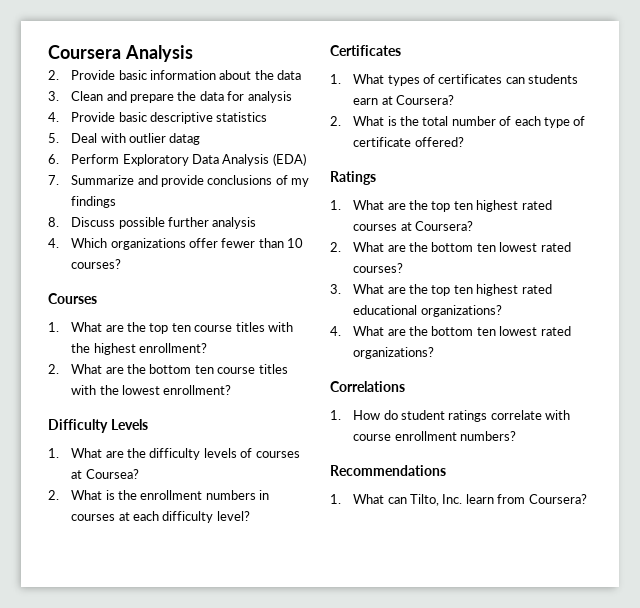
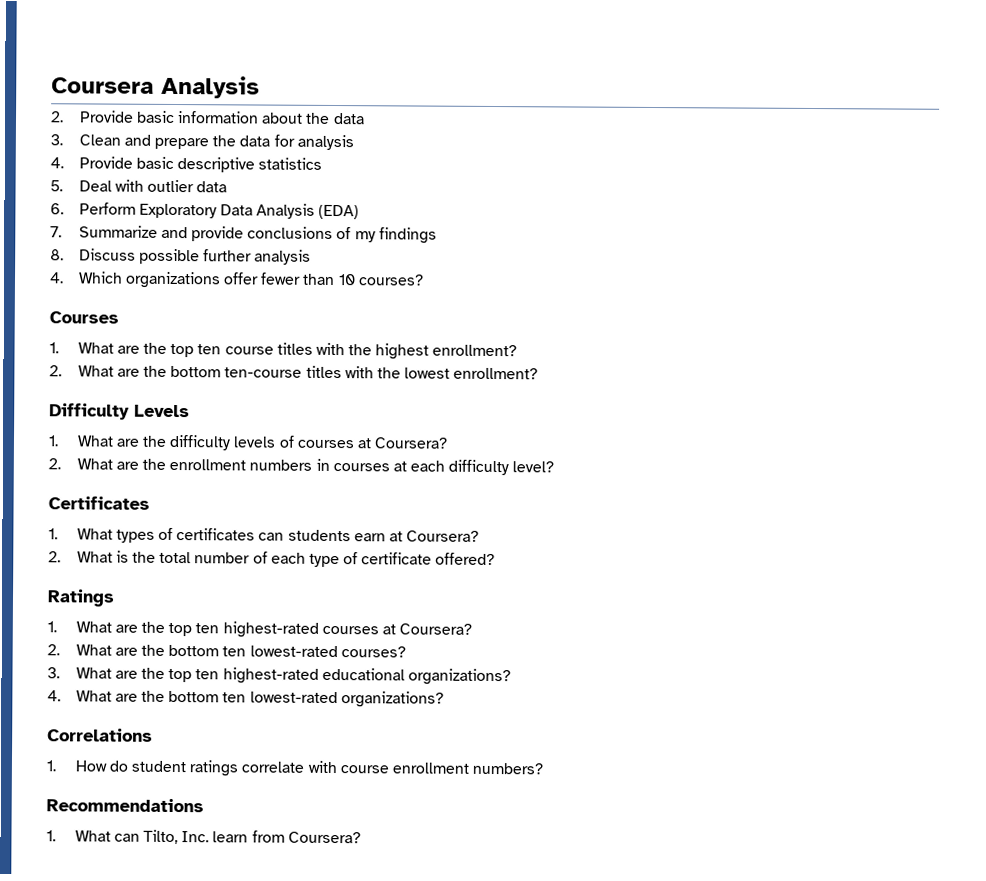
- 5. Deal with outlier datag
+ 5. Deal with outlier data
- 2. What are the bottom ten course titles with the lowest enrollment?
+ 2. What are the bottom ten-course titles with the lowest enrollment?
- 1. What are the difficulty levels of courses at Coursea?
- 2. What is the enrollment numbers in courses at each difficulty level?
+ 1. What are the difficulty levels of courses at Coursera?
+ 2. What are the enrollment numbers in courses at each difficulty level?
- 1. What are the top ten highest rated courses at Coursera?
+ 1. What are the top ten highest-rated courses at Coursera?
- 2. What are the bottom ten lowest rated courses?
+ 2. What are the bottom ten lowest-rated courses?
- 3. What are the top ten highest rated educational organizations?
+ 3. What are the top ten highest-rated educational organizations?
- 4. What are the bottom ten lowest rated organizations?
+ 4. What are the bottom ten lowest-rated organizations?

